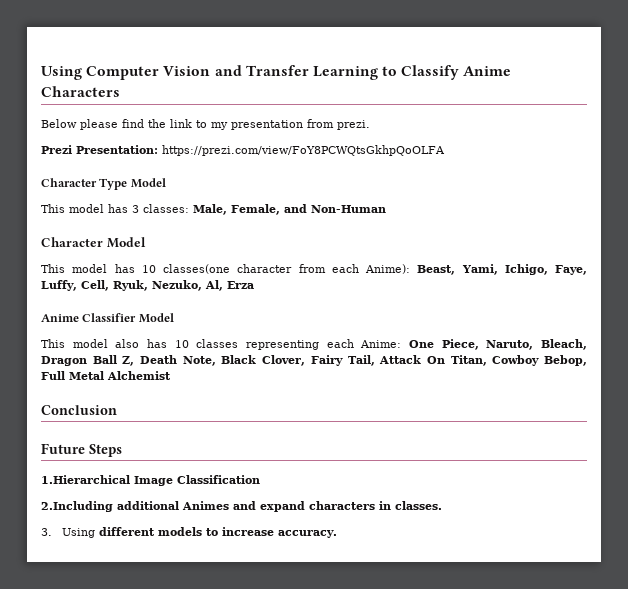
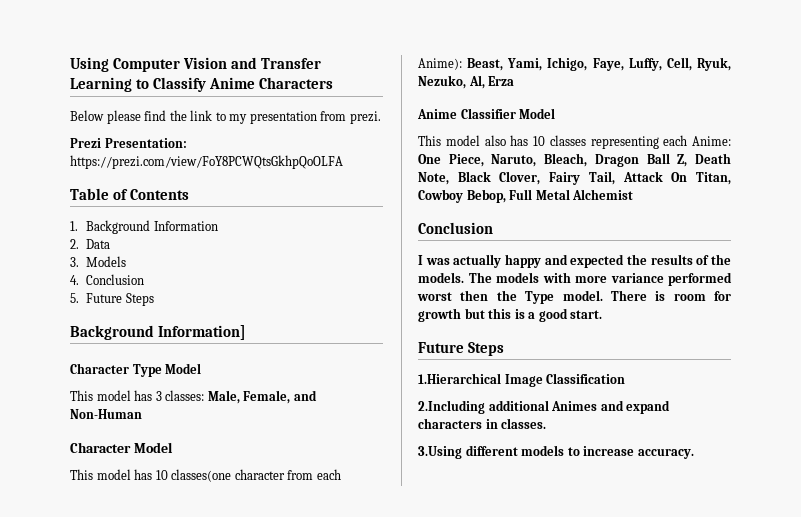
+ Table of Contents
+ 1. Background Information
+ 2. Data
+ 3. Models
+ 4. Conclusion
+ 5. Future Steps
+ Background Information]
+ I was actually happy and expected the results of the models. The models with more variance performed worst then the Type model. There is room for growth but this is a good start.
- 3. Using different models to increase accuracy.
+ 3.Using different models to increase accuracy.

